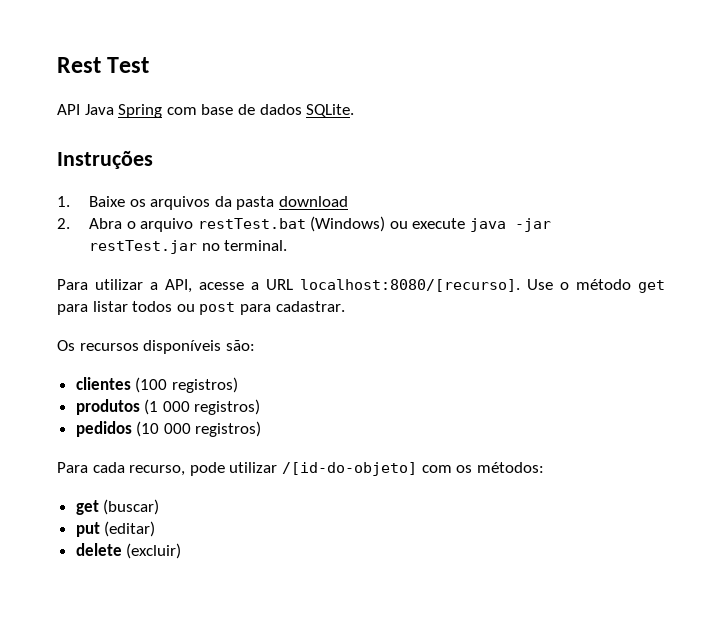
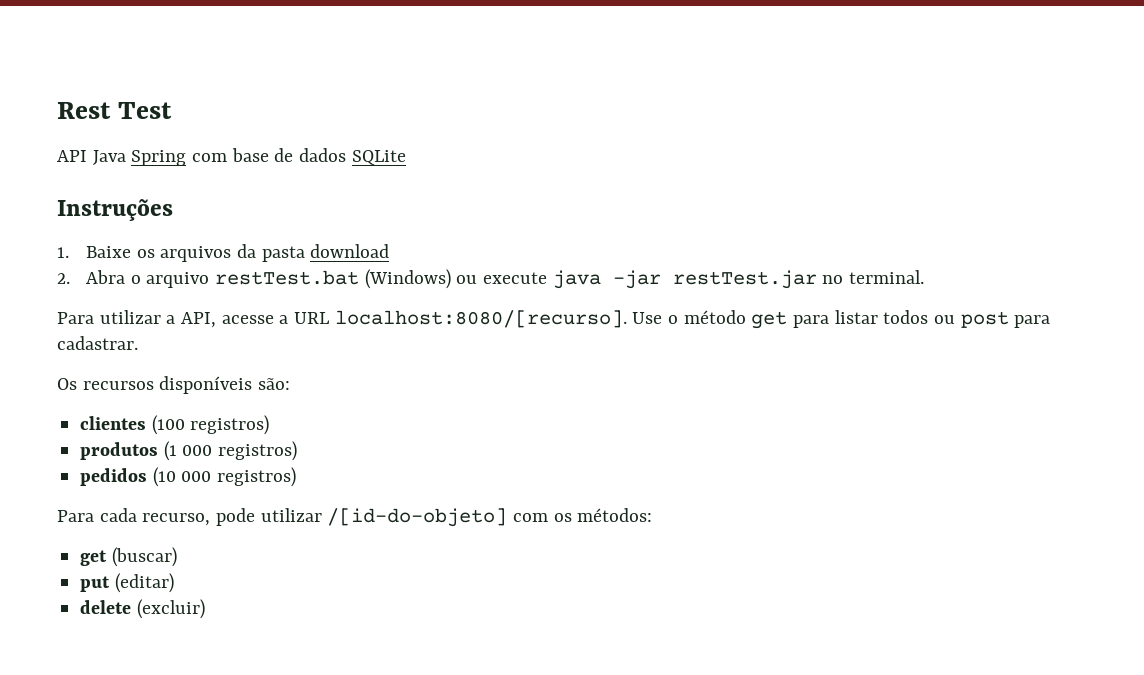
- API Java Spring com base de dados SQLite.
+ API Java Spring com base de dados SQLite

